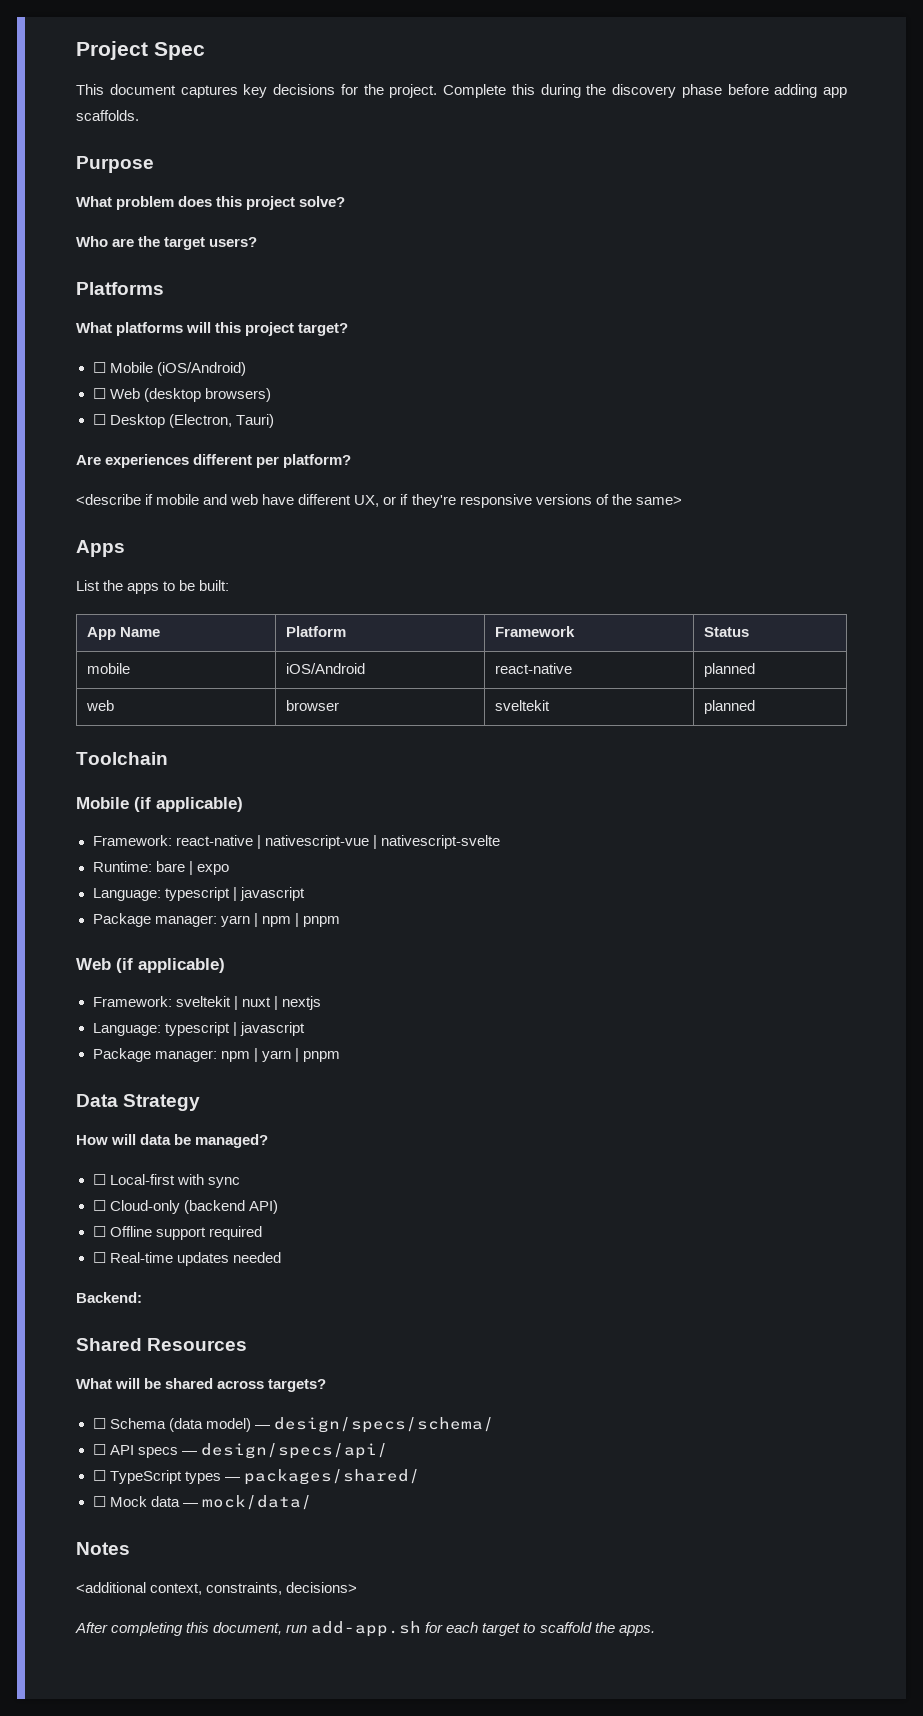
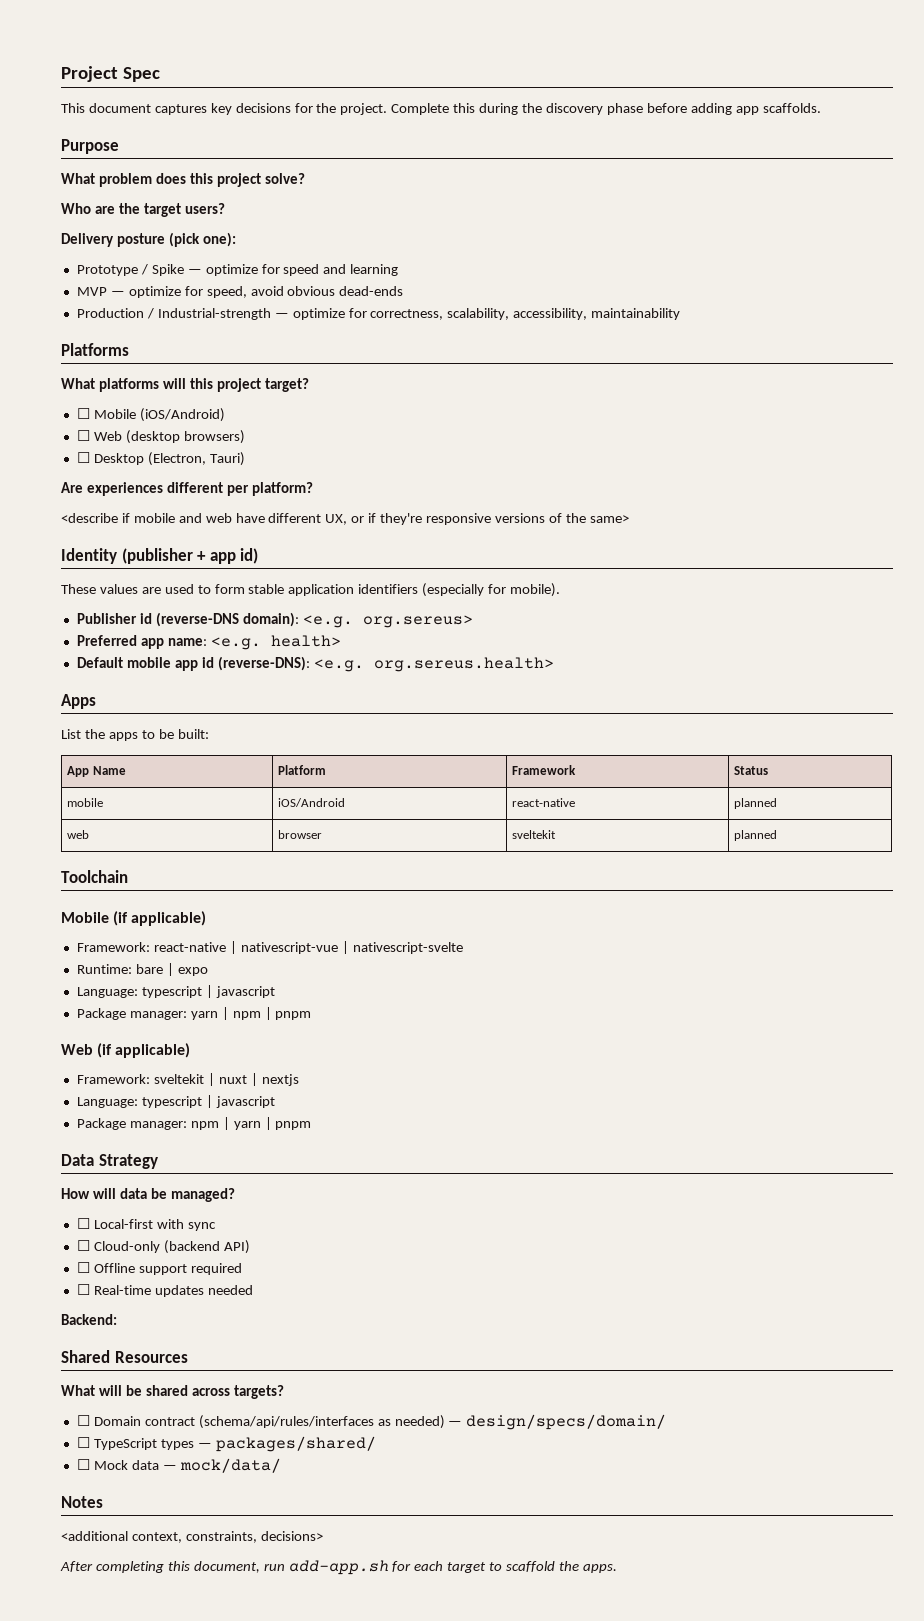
+ Delivery posture (pick one):
+ Prototype / Spike — optimize for speed and learning
+ MVP — optimize for speed, avoid obvious dead-ends
+ Production / Industrial-strength — optimize for correctness, scalability, accessibility, maintainability
+ Identity (publisher + app id)
+ These values are used to form stable application identifiers (especially for mobile).
+ Publisher id (reverse-DNS domain): <e.g. org.sereus>
+ Preferred app name: <e.g. health>
+ Default mobile app id (reverse-DNS): <e.g. org.sereus.health>
- ☐ Schema (data model) — design/specs/schema/
- ☐ API specs — design/specs/api/
+ ☐ Domain contract (schema/api/rules/interfaces as needed) — design/specs/domain/

